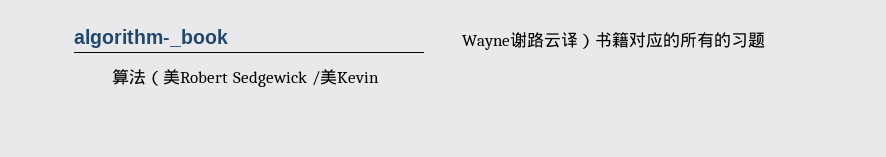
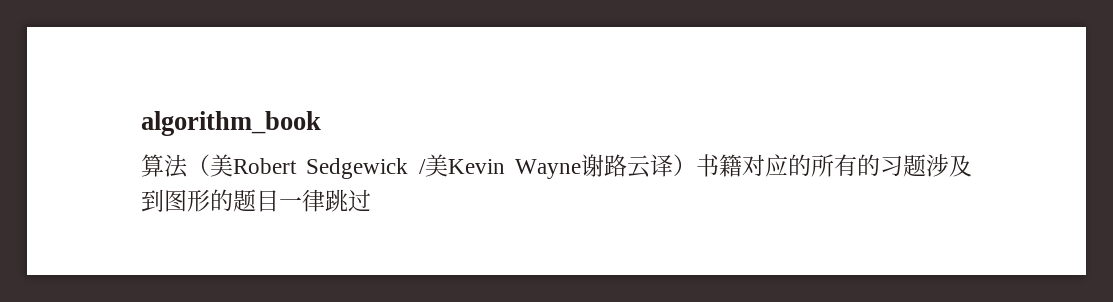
- algorithm-_book
+ algorithm_book
- 算法（美Robert Sedgewick /美Kevin Wayne谢路云译）书籍对应的所有的习题
+ 算法（美Robert Sedgewick /美Kevin Wayne谢路云译）书籍对应的所有的习题涉及到图形的题目一律跳过

